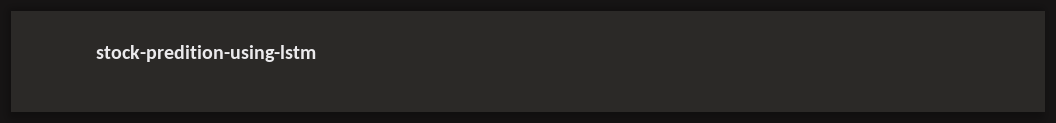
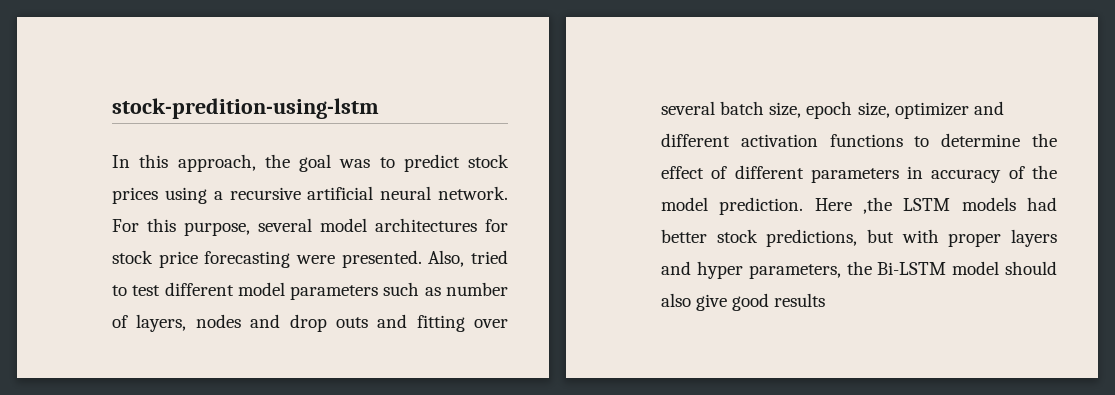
+ In this approach, the goal was to predict stock prices using a recursive artificial neural network. For this purpose, several model architectures for stock price forecasting were presented. Also, tried to test different model parameters such as number of layers, nodes and drop outs and fitting over several batch size, epoch size, optimizer and different activation functions to determine the effect of different parameters in accuracy of the model prediction. Here ,the LSTM models had better stock predictions, but with proper layers and hyper parameters, the Bi-LSTM model should also give good results

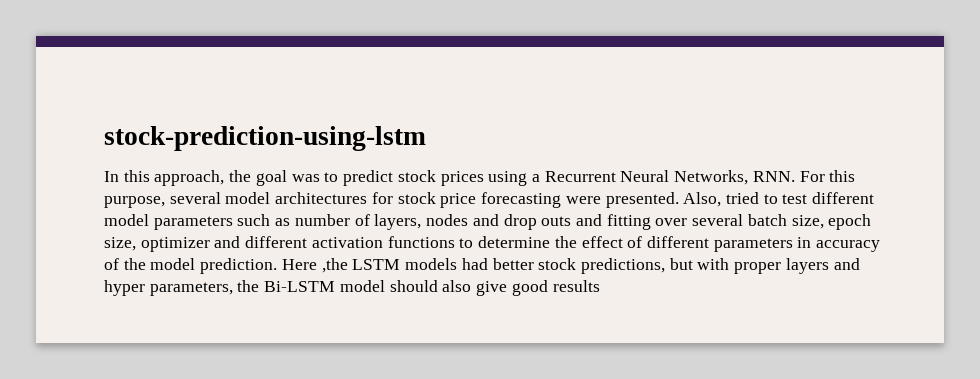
- stock-predition-using-lstm
+ stock-prediction-using-lstm
- In this approach, the goal was to predict stock prices using a recursive artificial neural network. For this purpose, several model architectures for stock price forecasting were presented.
+ In this approach, the goal was to predict stock prices using a Recurrent Neural Networks, RNN. For this purpose, several model architectures for stock price forecasting were presented.

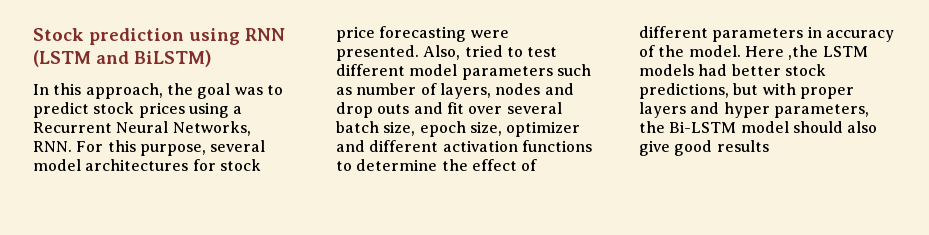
- stock-prediction-using-lstm
+ Stock prediction using RNN (LSTM and BiLSTM)
- Also, tried to test different model parameters such as number of layers, nodes and drop outs and fitting over several batch size, epoch size, optimizer and different activation functions to determine the effect of different parameters in accuracy of the model prediction.
+ Also, tried to test different model parameters such as number of layers, nodes and drop outs and fit over several batch size, epoch size, optimizer and different activation functions to determine the effect of different parameters in accuracy of the model.

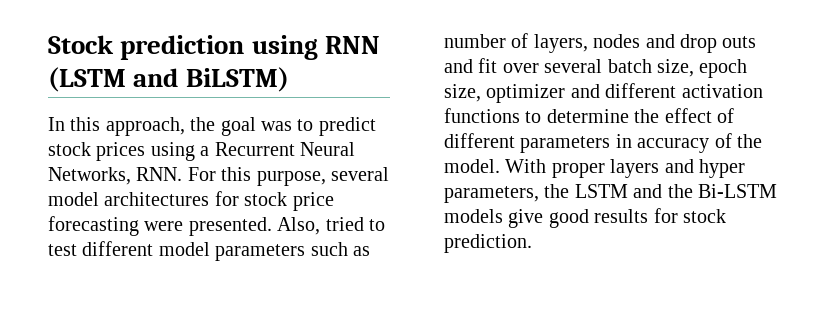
- Here ,the LSTM models had better stock predictions, but with proper layers and hyper parameters, the Bi-LSTM model should also give good results
+ With proper layers and hyper parameters, the LSTM and the Bi-LSTM models give good results for stock prediction.

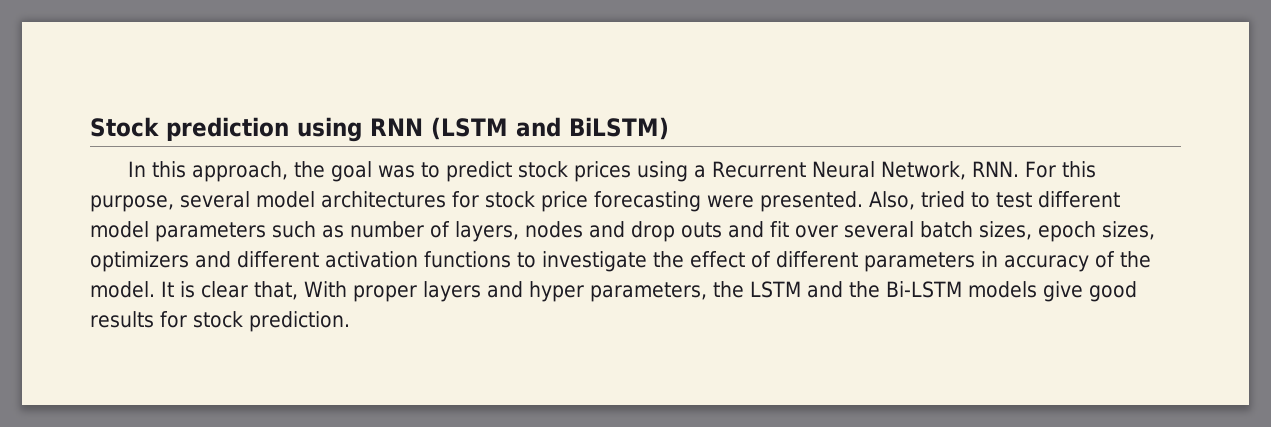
- In this approach, the goal was to predict stock prices using a Recurrent Neural Networks, RNN. For this purpose, several model architectures for stock price forecasting were presented.
+ In this approach, the goal was to predict stock prices using a Recurrent Neural Network, RNN. For this purpose, several model architectures for stock price forecasting were presented.
- Also, tried to test different model parameters such as number of layers, nodes and drop outs and fit over several batch size, epoch size, optimizer and different activation functions to determine the effect of different parameters in accuracy of the model.
+ Also, tried to test different model parameters such as number of layers, nodes and drop outs and fit over several batch sizes, epoch sizes, optimizers and different activation functions to investigate the effect of different parameters in accuracy of the model.
- With proper layers and hyper parameters, the LSTM and the Bi-LSTM models give good results for stock prediction.
+ It is clear that, With proper layers and hyper parameters, the LSTM and the Bi-LSTM models give good results for stock prediction.

